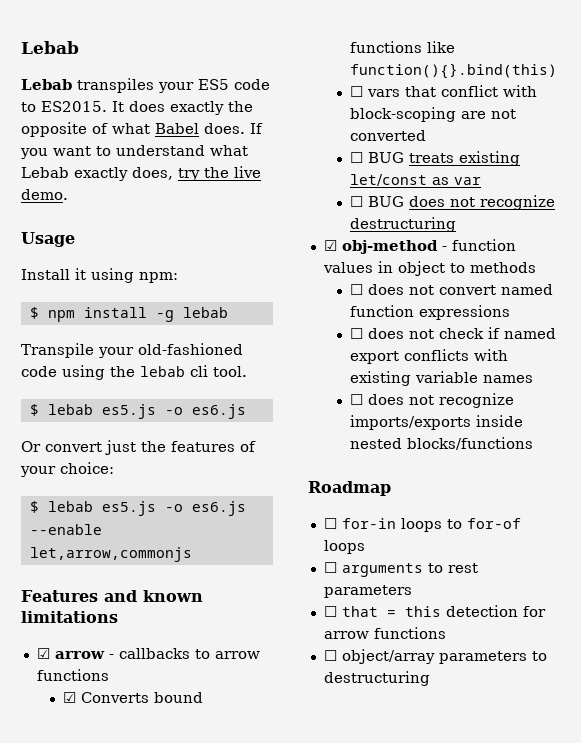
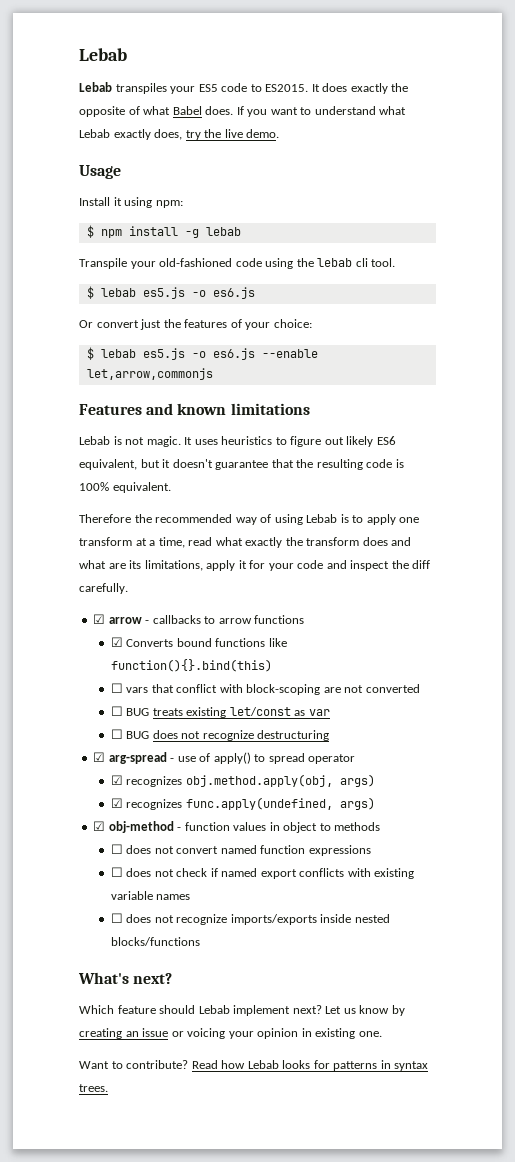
+ Lebab is not magic. It uses heuristics to figure out likely ES6 equivalent, but it doesn't guarantee that the resulting code is 100% equivalent.
+ Therefore the recommended way of using Lebab is to apply one transform at a time, read what exactly the transform does and what are its limitations, apply it for your code and inspect the diff carefully.
+ ☑ arg-spread - use of apply() to spread operator
+ ☑ recognizes obj.method.apply(obj, args)
+ ☑ recognizes func.apply(undefined, args)
- Roadmap
- ☐ for-in loops to for-of loops
- ☐ arguments to rest parameters
- ☐ that = this detection for arrow functions
- ☐ object/array parameters to destructuring
+ What's next?
+ Which feature should Lebab implement next? Let us know by creating an issue or voicing your opinion in existing one.
+ Want to contribute? Read how Lebab looks for patterns in syntax trees.

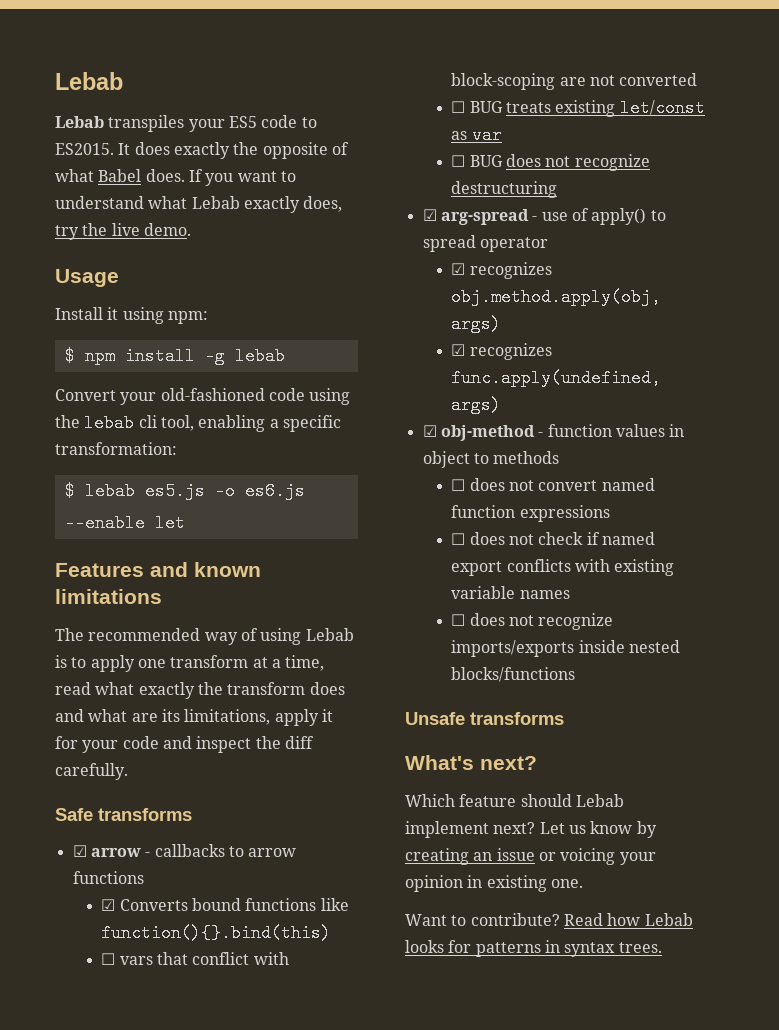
- Transpile your old-fashioned code using the lebab cli tool.
- $ lebab es5.js -o es6.js
- Or convert just the features of your choice:
+ Convert your old-fashioned code using the lebab cli tool, enabling a specific transformation:
- $ lebab es5.js -o es6.js --enable let,arrow,commonjs
+ $ lebab es5.js -o es6.js --enable let
- Lebab is not magic. It uses heuristics to figure out likely ES6 equivalent, but it doesn't guarantee that the resulting code is 100% equivalent.
- Therefore the recommended way of using Lebab is to apply one transform at a time, read what exactly the transform does and what are its limitations, apply it for your code and inspect the diff carefully.
+ The recommended way of using Lebab is to apply one transform at a time, read what exactly the transform does and what are its limitations, apply it for your code and inspect the diff carefully.
+ Safe transforms
+ Unsafe transforms

